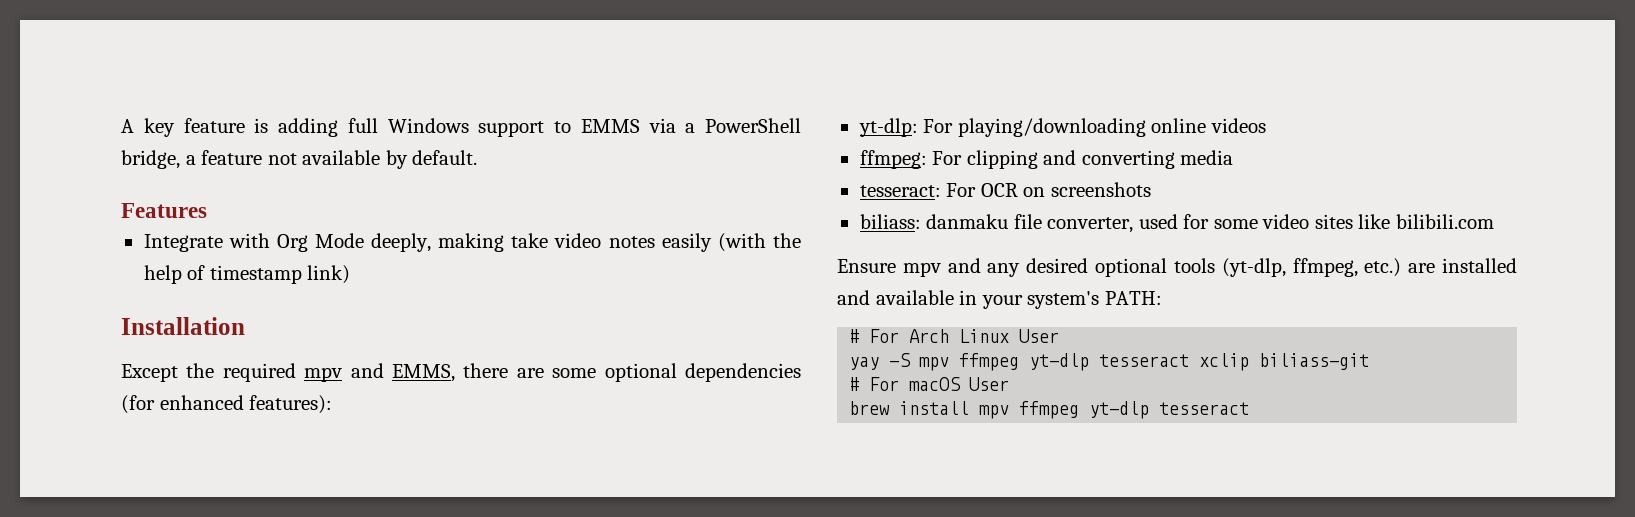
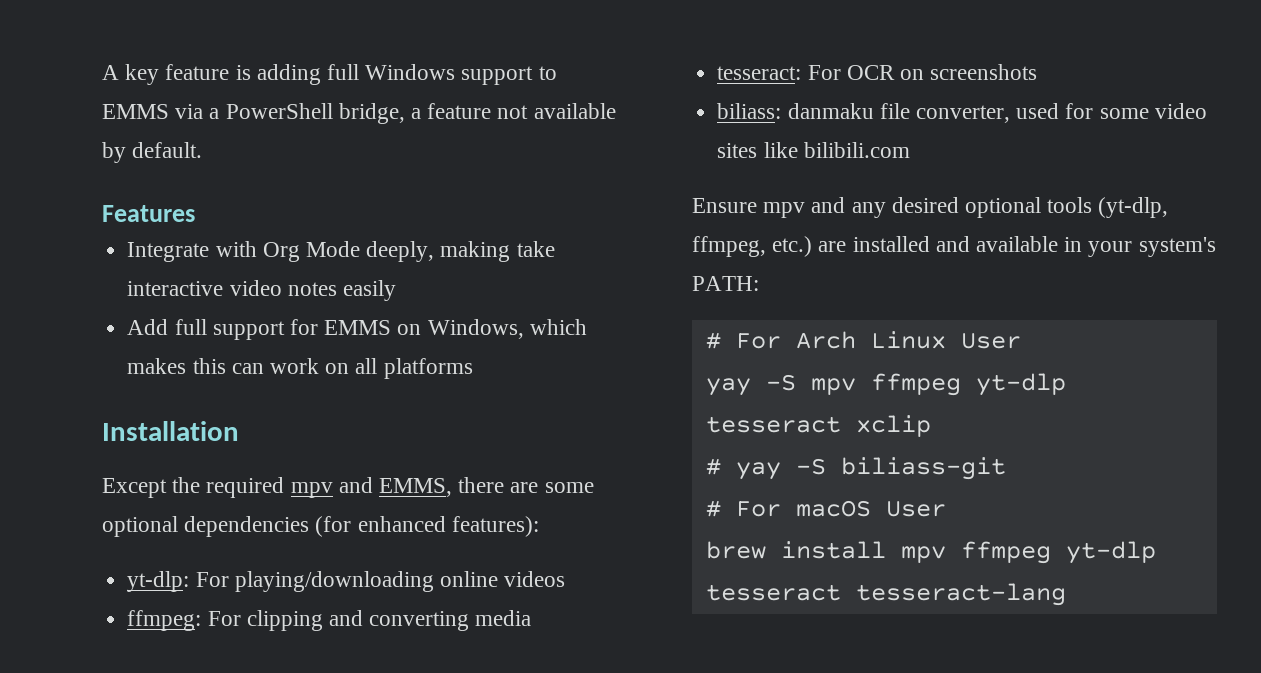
- Integrate with Org Mode deeply, making take video notes easily (with the help of timestamp link)
+ Integrate with Org Mode deeply, making take interactive video notes easily
+ Add full support for EMMS on Windows, which makes this can work on all platforms
- yay -S mpv ffmpeg yt-dlp tesseract xclip biliass-git
+ yay -S mpv ffmpeg yt-dlp tesseract xclip
+ # yay -S biliass-git
- brew install mpv ffmpeg yt-dlp tesseract
+ brew install mpv ffmpeg yt-dlp tesseract tesseract-lang

